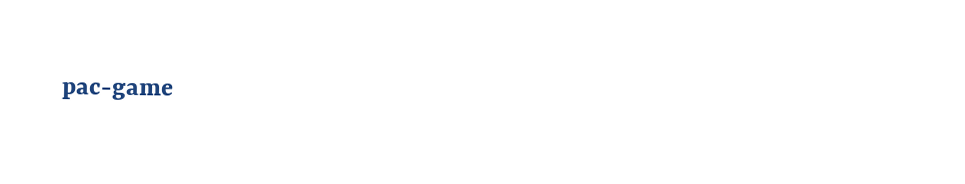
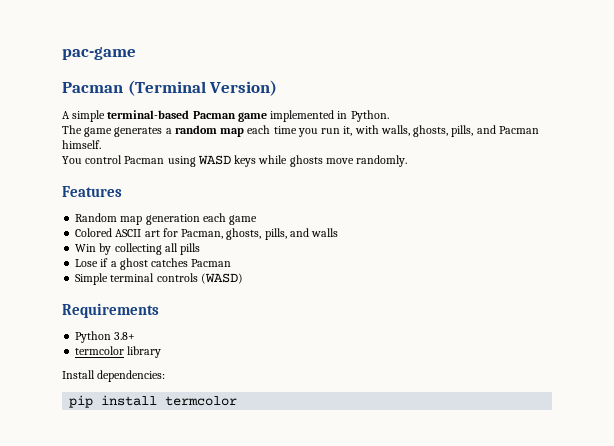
+ Pacman (Terminal Version)
+ A simple terminal-based Pacman game implemented in Python.
+ The game generates a random map each time you run it, with walls, ghosts, pills, and Pacman himself.
+ You control Pacman using WASD keys while ghosts move randomly.
+ Features
+ Random map generation each game
+ Colored ASCII art for Pacman, ghosts, pills, and walls
+ Win by collecting all pills
+ Lose if a ghost catches Pacman
+ Simple terminal controls (WASD)
+ Requirements
+ Python 3.8+
+ termcolor library
+ Install dependencies:
+ pip install termcolor

